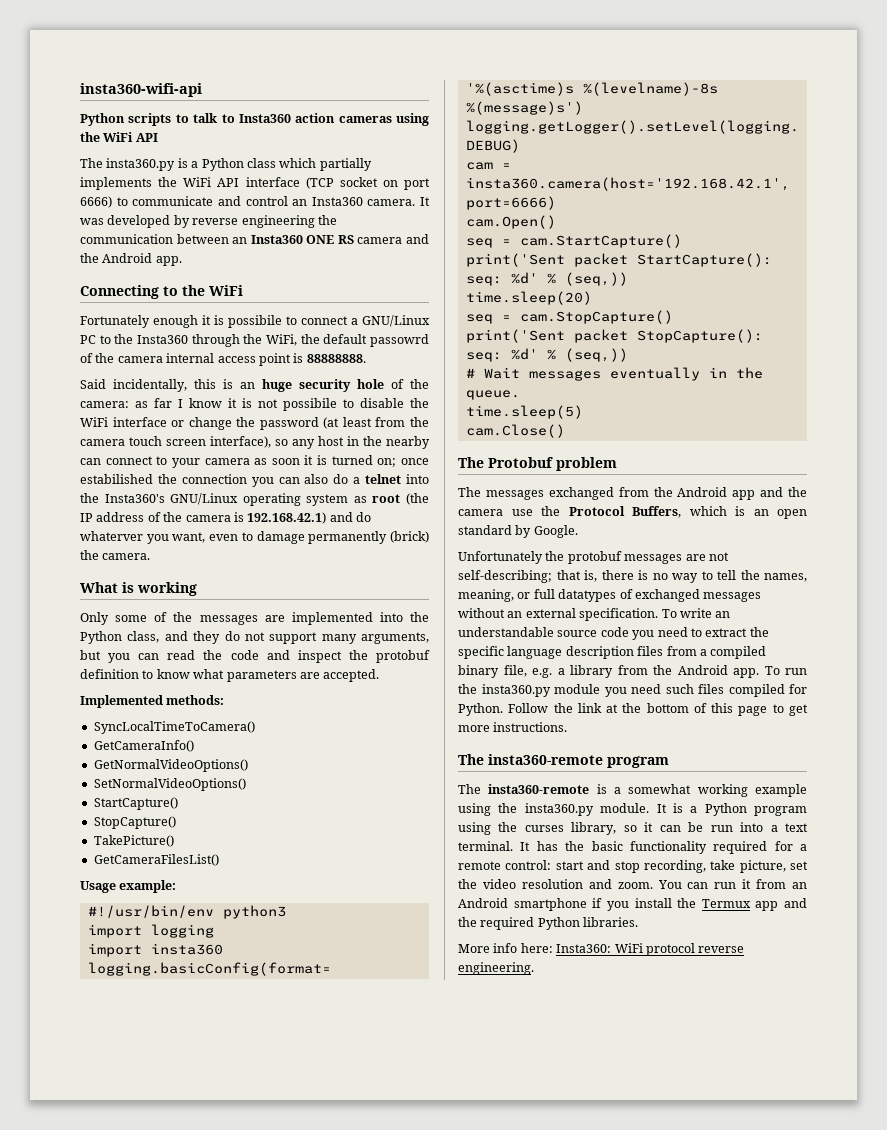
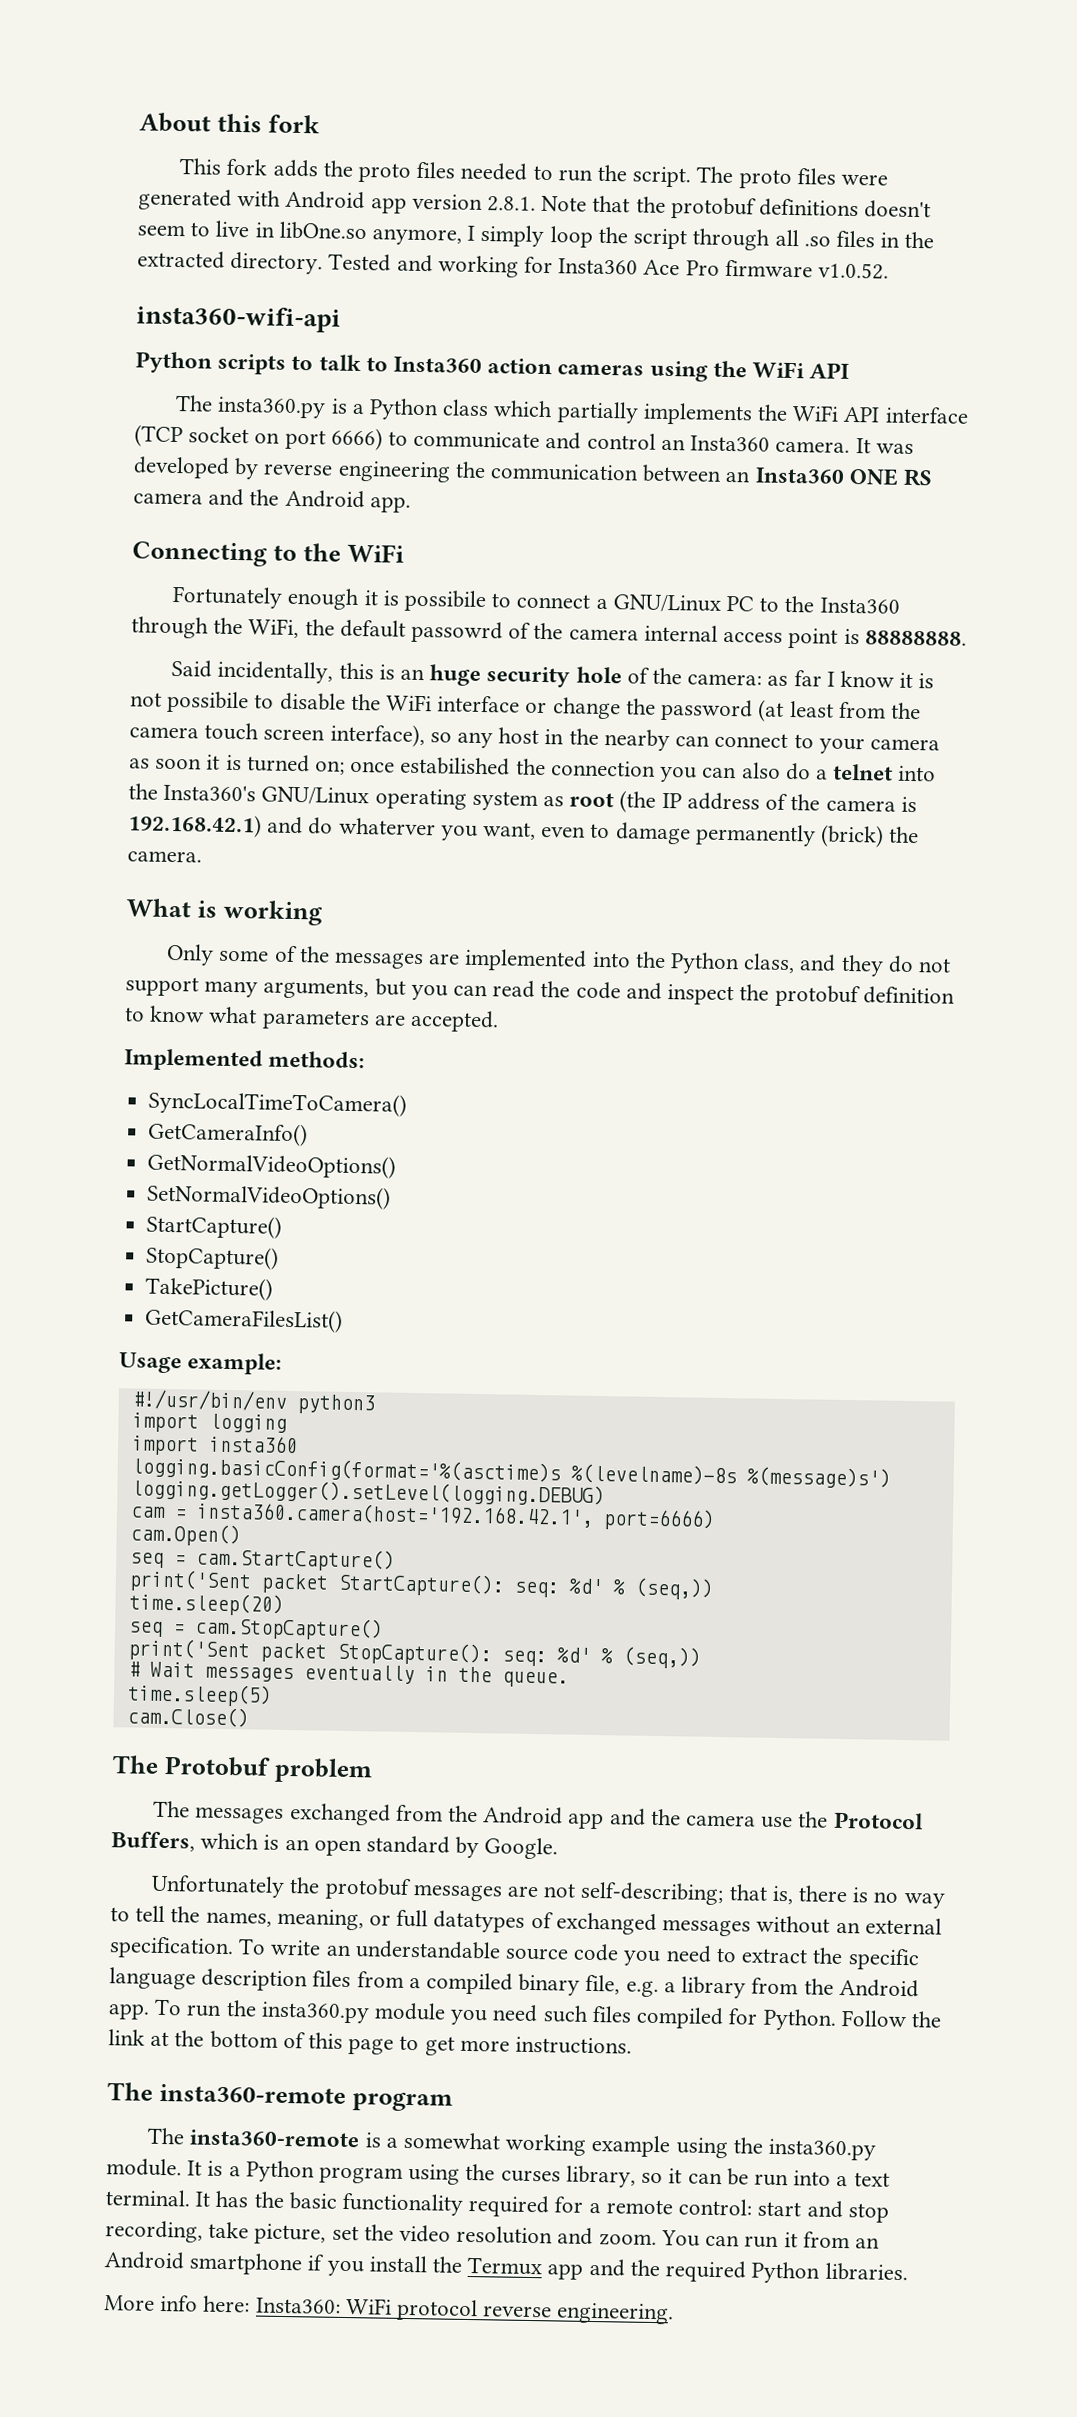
+ About this fork
+ This fork adds the proto files needed to run the script. The proto files were generated with Android app version 2.8.1. Note that the protobuf definitions doesn't seem to live in libOne.so anymore, I simply loop the script through all .so files in the extracted directory. Tested and working for Insta360 Ace Pro firmware v1.0.52.

